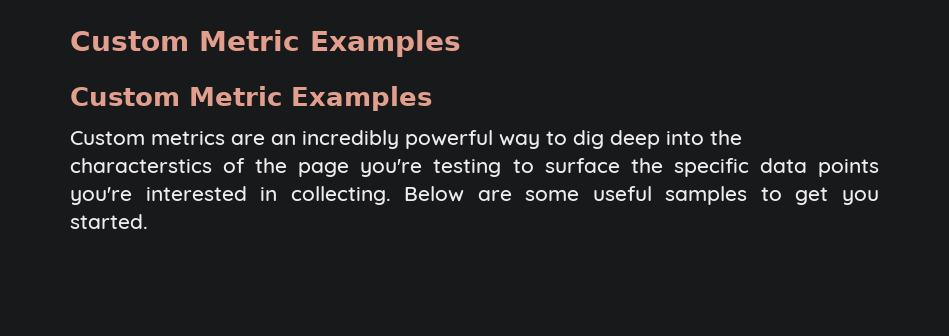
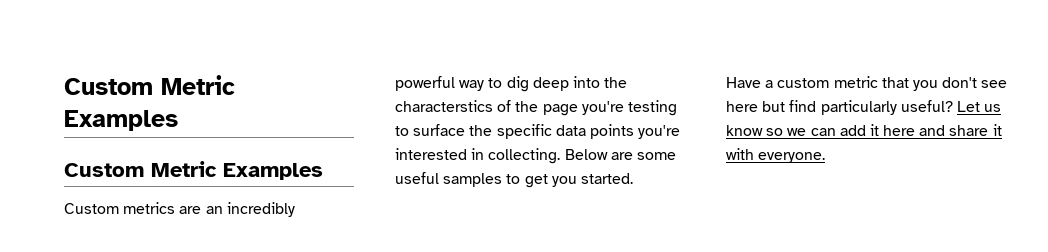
+ Have a custom metric that you don't see here but find particularly useful? Let us know so we can add it here and share it with everyone.

